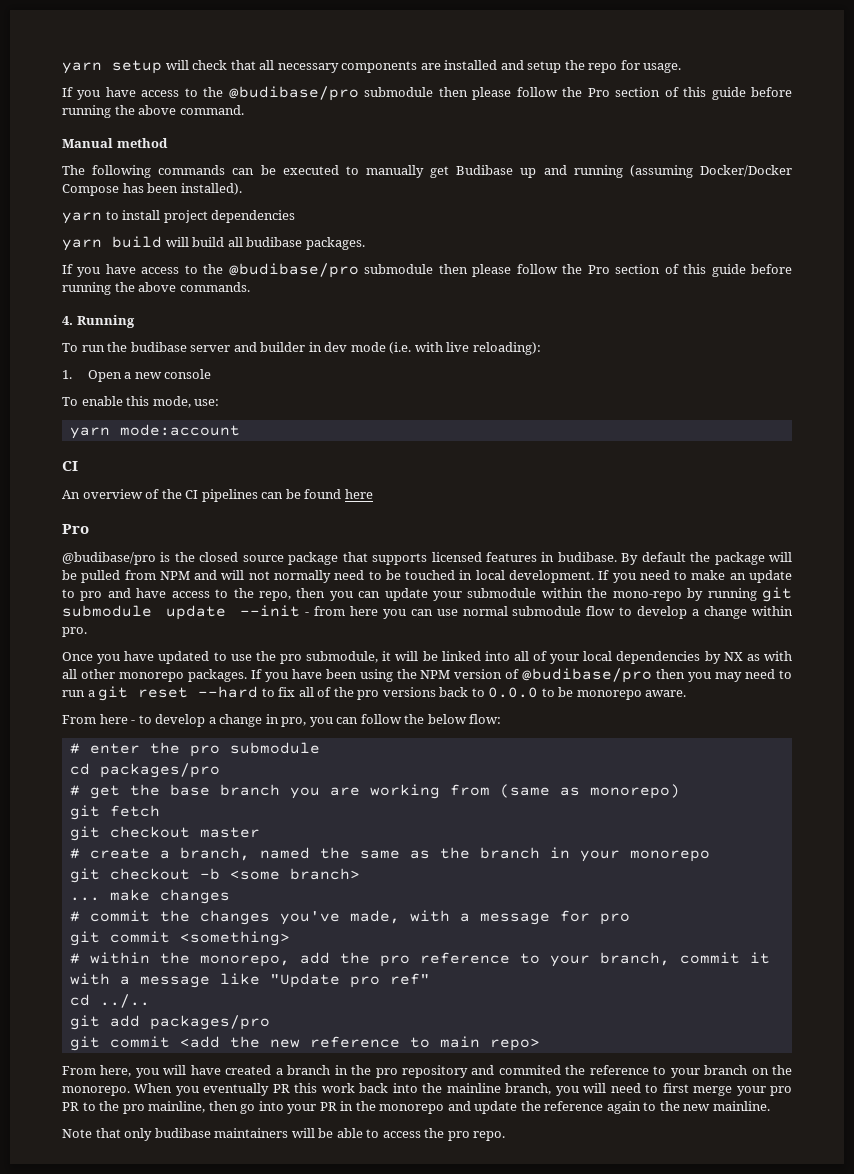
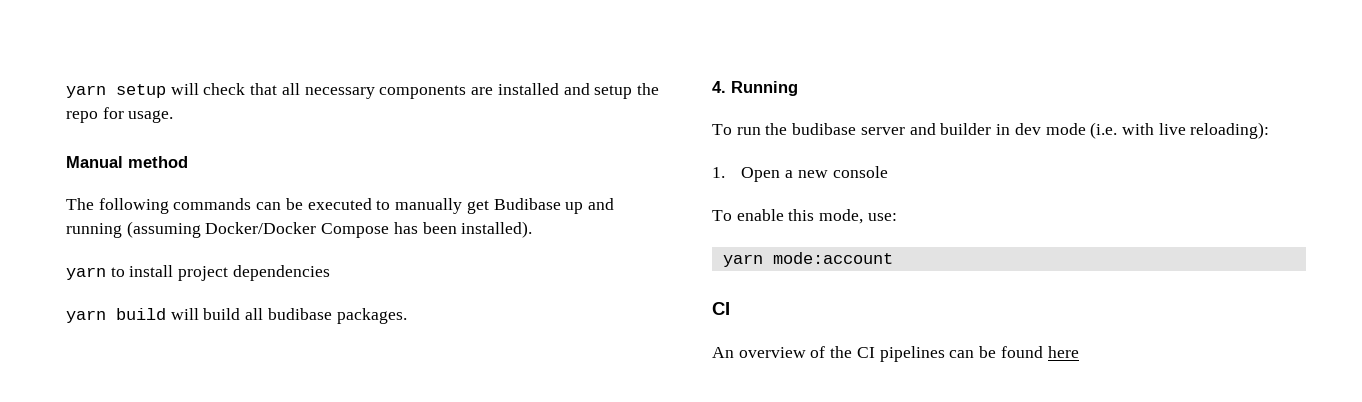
- If you have access to the @budibase/pro submodule then please follow the Pro section of this guide before running the above command.
- If you have access to the @budibase/pro submodule then please follow the Pro section of this guide before running the above commands.
  An overview of the CI pipelines can be found here
- Pro
- @budibase/pro is the closed source package that supports licensed features in budibase. By default the package will be pulled from NPM and will not normally need to be touched in local development. If you need to make an update to pro and have access to the repo, then you can update your submodule within the mono-repo by running git submodule update --init - from here you can use normal submodule flow to develop a change within pro.
- Once you have updated to use the pro submodule, it will be linked into all of your local dependencies by NX as with all other monorepo packages. If you have been using the NPM version of @budibase/pro then you may need to run a git reset --hard to fix all of the pro versions back to 0.0.0 to be monorepo aware.
- From here - to develop a change in pro, you can follow the below flow:
- # enter the pro submodule
- cd packages/pro
- # get the base branch you are working from (same as monorepo)
- git fetch
- git checkout master
- # create a branch, named the same as the branch in your monorepo
- git checkout -b <some branch>
- ... make changes
- # commit the changes you've made, with a message for pro
- git commit <something>
- # within the monorepo, add the pro reference to your branch, commit it with a message like "Update pro ref"
- cd ../..
- git add packages/pro
- git commit <add the new reference to main repo>
- From here, you will have created a branch in the pro repository and commited the reference to your branch on the monorepo. When you eventually PR this work back into the mainline branch, you will need to first merge your pro PR to the pro mainline, then go into your PR in the monorepo and update the reference again to the new mainline.
- Note that only budibase maintainers will be able to access the pro repo.

